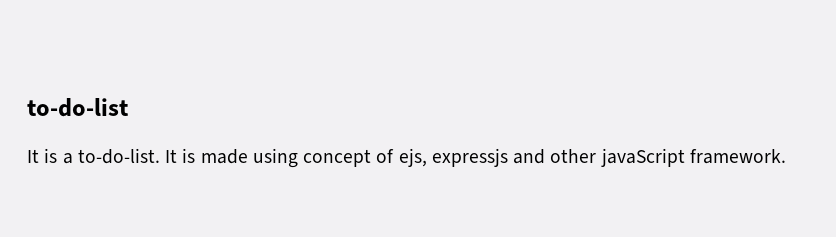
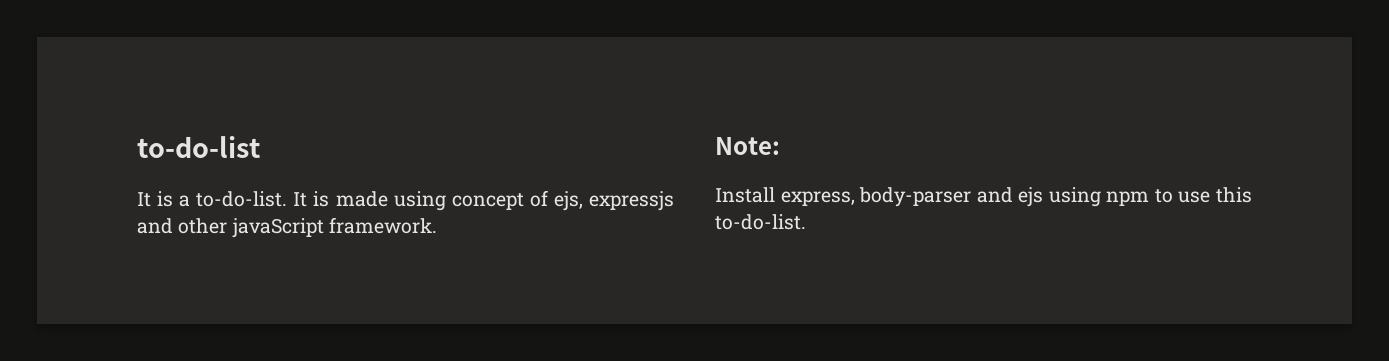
+ Note:
+ Install express, body-parser and ejs using npm to use this to-do-list.

